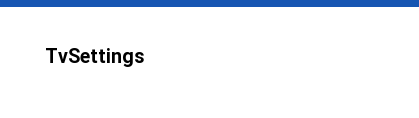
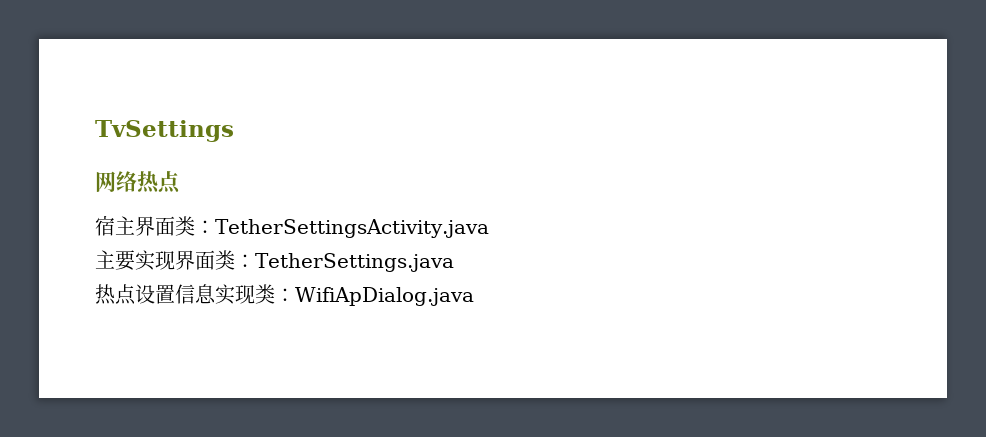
+ 网络热点
+ 宿主界面类：TetherSettingsActivity.java
+ 主要实现界面类：TetherSettings.java
+ 热点设置信息实现类：WifiApDialog.java

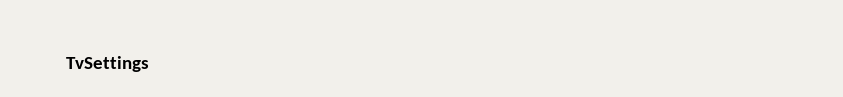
- 网络热点
- 宿主界面类：TetherSettingsActivity.java
- 主要实现界面类：TetherSettings.java
- 热点设置信息实现类：WifiApDialog.java

